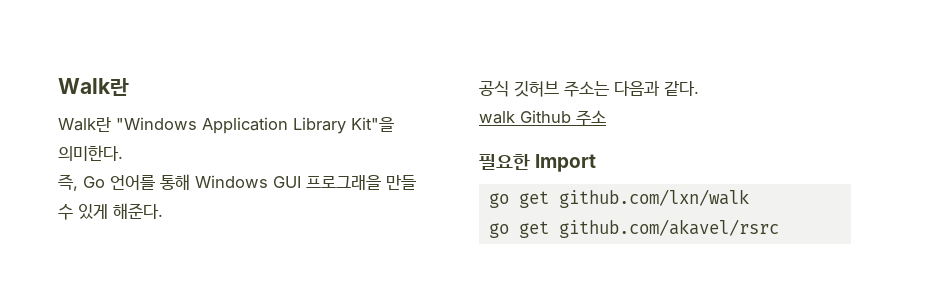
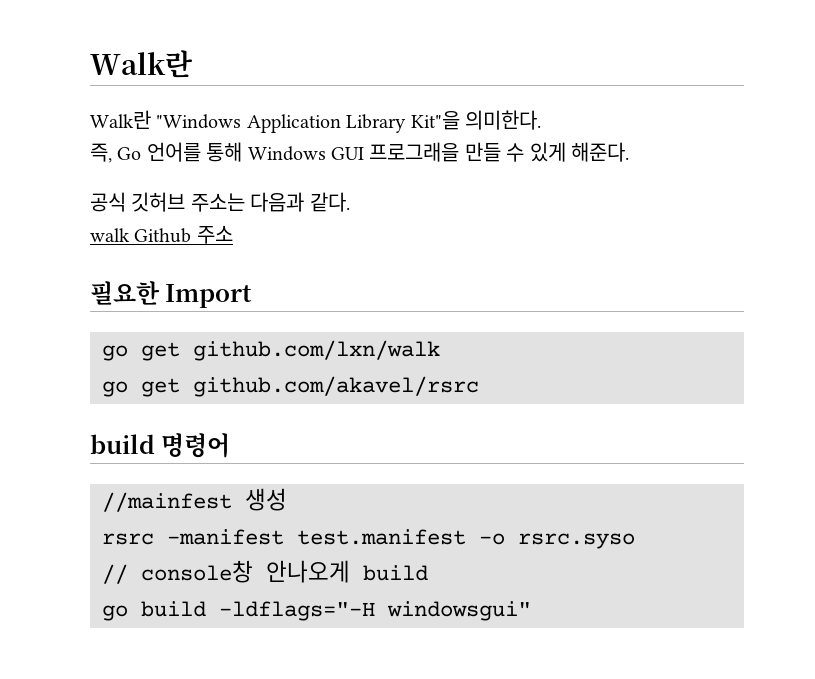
+ build 명령어
+ //mainfest 생성
+ rsrc -manifest test.manifest -o rsrc.syso
+ // console창 안나오게 build
+ go build -ldflags="-H windowsgui"

